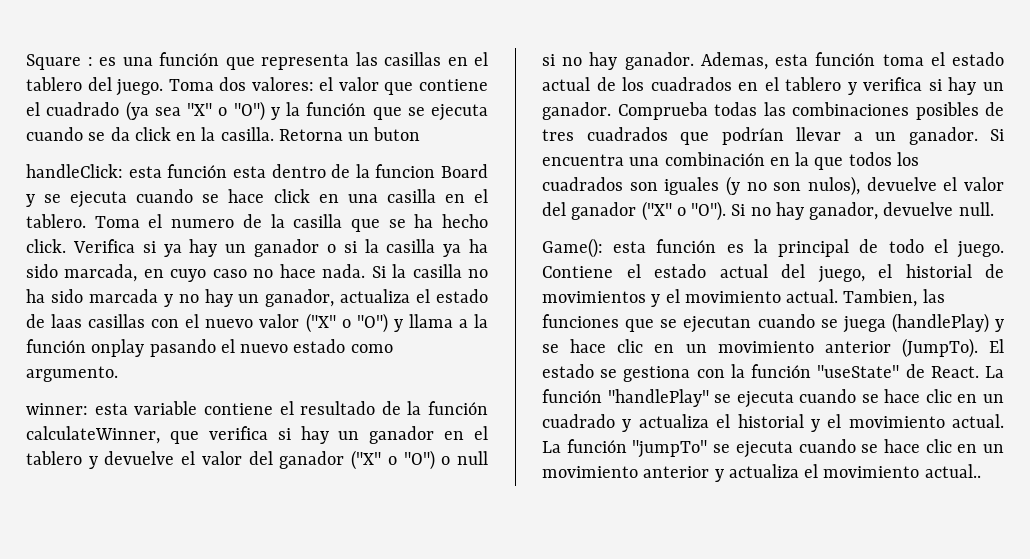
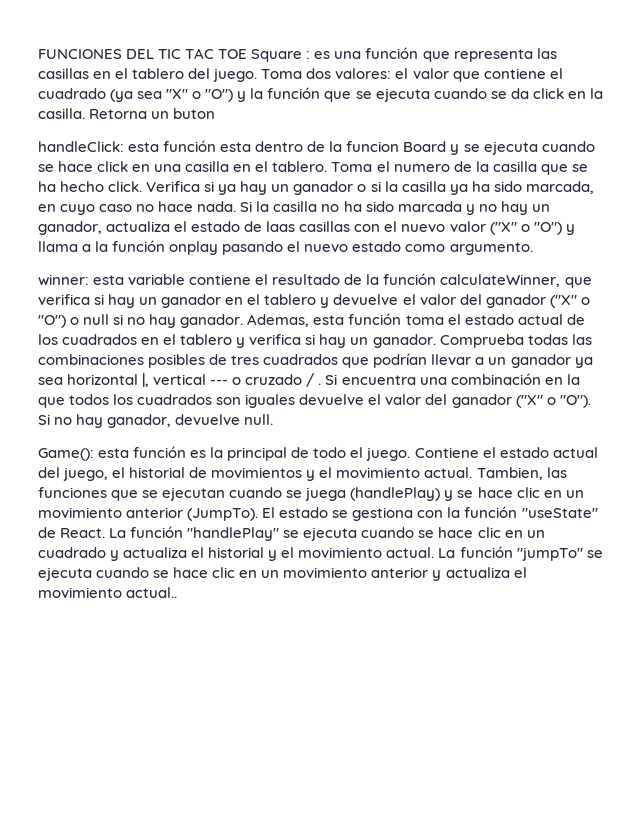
- Square : es una función que representa las casillas en el tablero del juego.
+ FUNCIONES DEL TIC TAC TOE Square : es una función que representa las casillas en el tablero del juego.
- Comprueba todas las combinaciones posibles de tres cuadrados que podrían llevar a un ganador.
+ Comprueba todas las combinaciones posibles de tres cuadrados que podrían llevar a un ganador ya sea horizontal |, vertical --- o cruzado / .
- Si encuentra una combinación en la que todos los cuadrados son iguales (y no son nulos), devuelve el valor del ganador ("X" o "O"). Si no hay ganador, devuelve null.
+ Si encuentra una combinación en la que todos los cuadrados son iguales devuelve el valor del ganador ("X" o "O"). Si no hay ganador, devuelve null.

